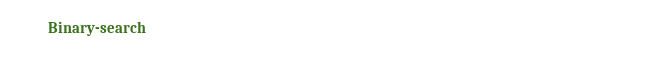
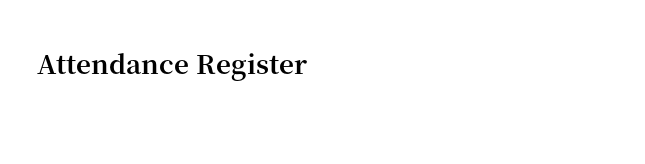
- Binary-search
+ Attendance Register

